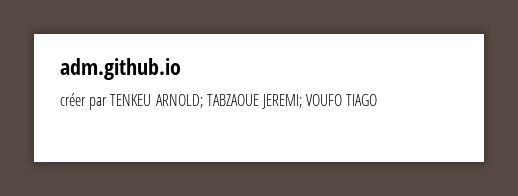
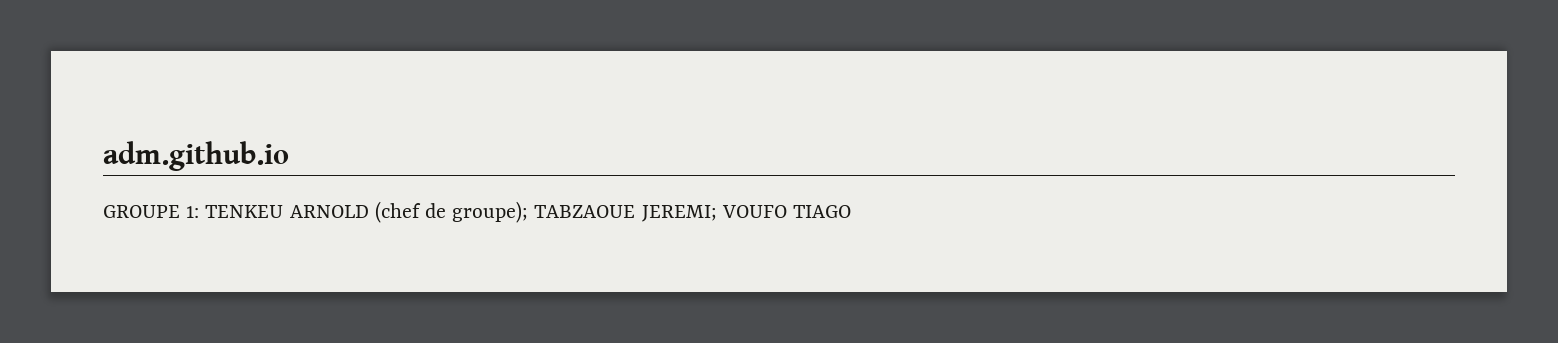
- créer par TENKEU ARNOLD; TABZAOUE JEREMI; VOUFO TIAGO
+ GROUPE 1: TENKEU ARNOLD (chef de groupe); TABZAOUE JEREMI; VOUFO TIAGO

